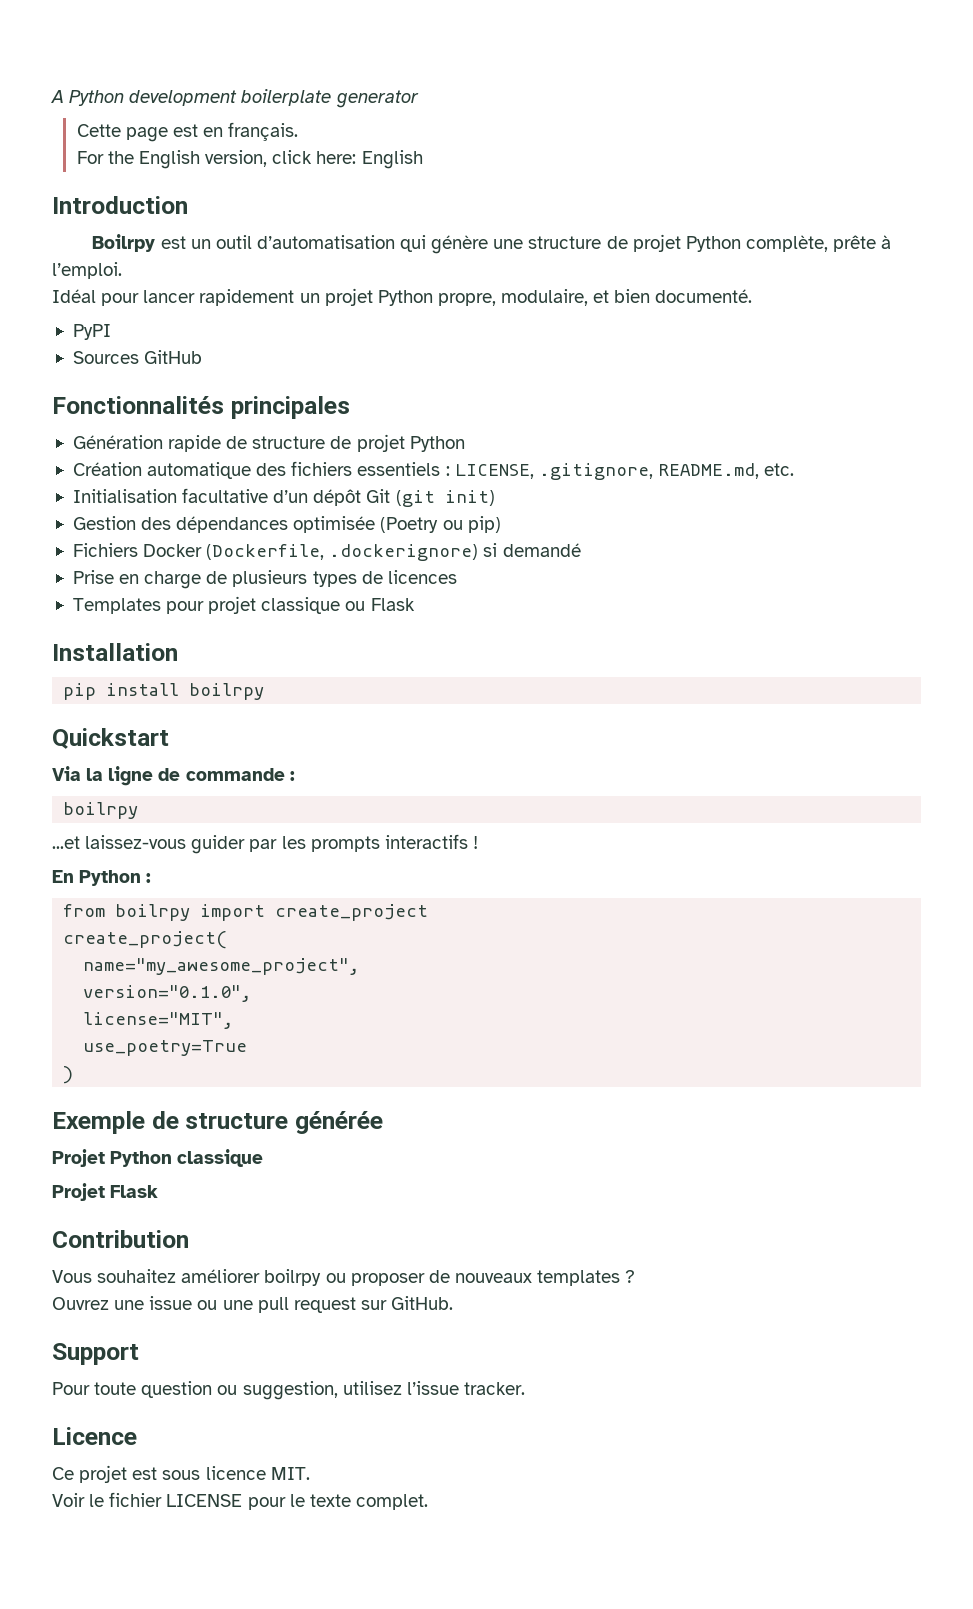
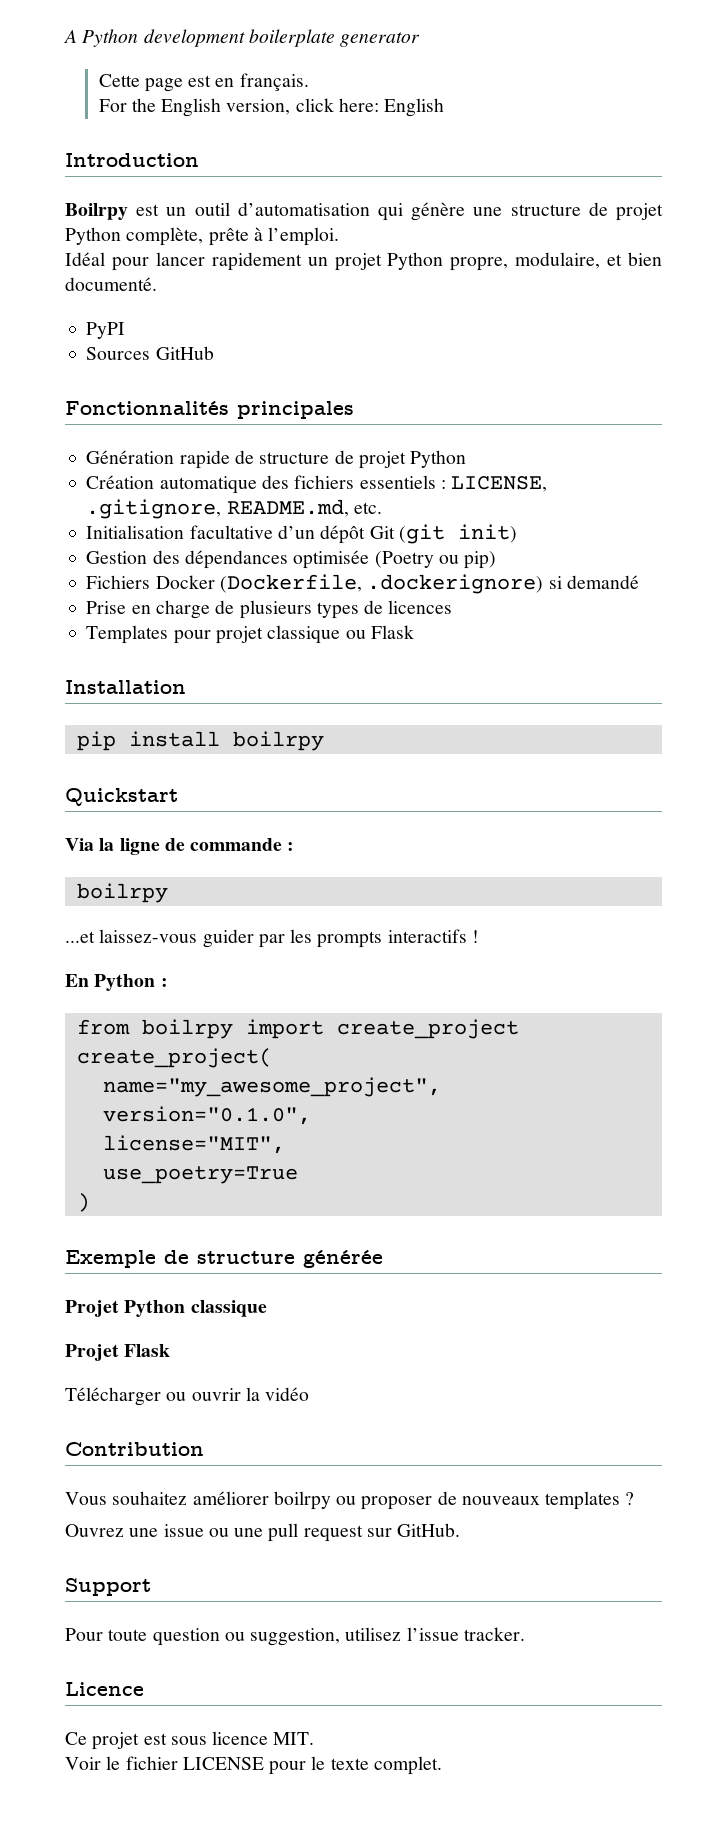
+ Télécharger ou ouvrir la vidéo

